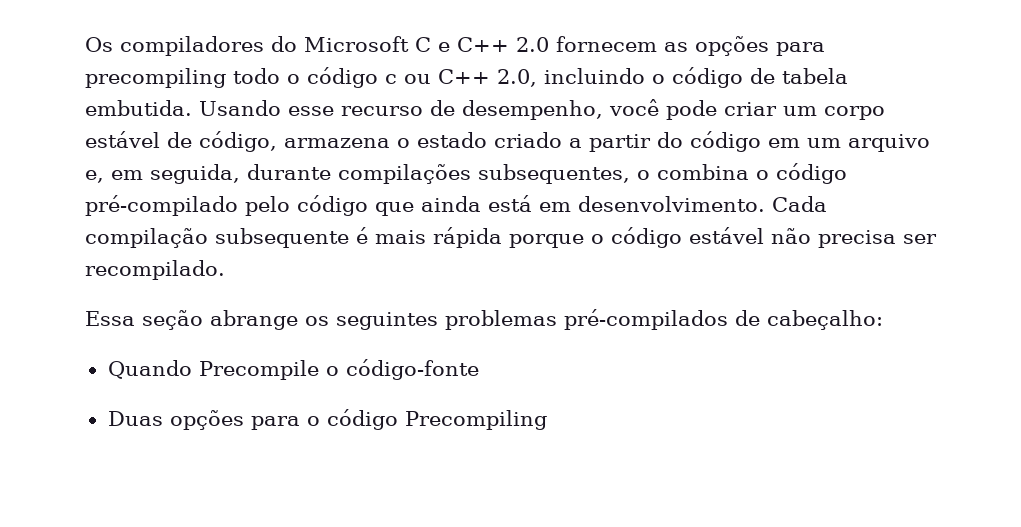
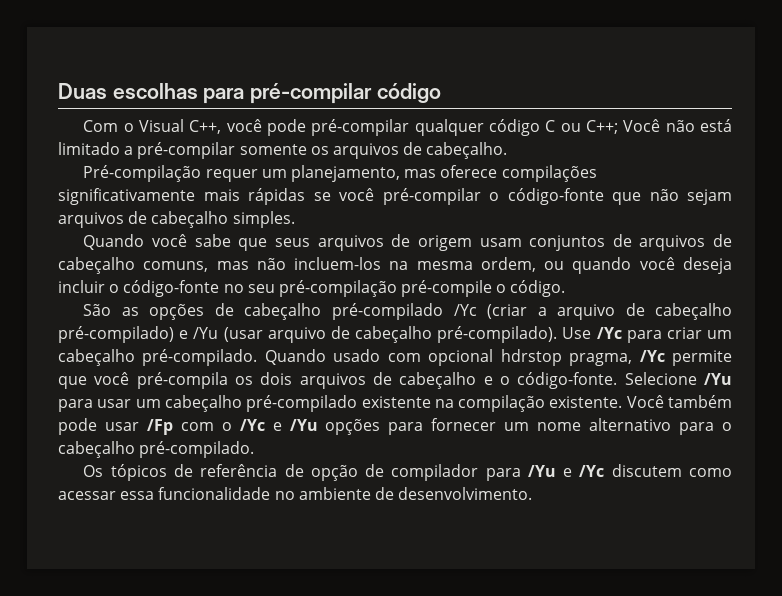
- Os compiladores do Microsoft C e C++ 2.0 fornecem as opções para precompiling todo o código c ou C++ 2.0, incluindo o código de tabela embutida. Usando esse recurso de desempenho, você pode criar um corpo estável de código, armazena o estado criado a partir do código em um arquivo e, em seguida, durante compilações subsequentes, o combina o código pré-compilado pelo código que ainda está em desenvolvimento. Cada compilação subsequente é mais rápida porque o código estável não precisa ser recompilado.
- Essa seção abrange os seguintes problemas pré-compilados de cabeçalho:
- Quando Precompile o código-fonte
- Duas opções para o código Precompiling
+ Duas escolhas para pré-compilar código
+ Com o Visual C++, você pode pré-compilar qualquer código C ou C++; Você não está limitado a pré-compilar somente os arquivos de cabeçalho.
+ Pré-compilação requer um planejamento, mas oferece compilações significativamente mais rápidas se você pré-compilar o código-fonte que não sejam arquivos de cabeçalho simples.
+ Quando você sabe que seus arquivos de origem usam conjuntos de arquivos de cabeçalho comuns, mas não incluem-los na mesma ordem, ou quando você deseja incluir o código-fonte no seu pré-compilação pré-compile o código.
+ São as opções de cabeçalho pré-compilado /Yc (criar a arquivo de cabeçalho pré-compilado) e /Yu (usar arquivo de cabeçalho pré-compilado). Use /Yc para criar um cabeçalho pré-compilado. Quando usado com opcional hdrstop pragma, /Yc permite que você pré-compila os dois arquivos de cabeçalho e o código-fonte. Selecione /Yu para usar um cabeçalho pré-compilado existente na compilação existente. Você também pode usar /Fp com o /Yc e /Yu opções para fornecer um nome alternativo para o cabeçalho pré-compilado.
+ Os tópicos de referência de opção de compilador para /Yu e /Yc discutem como acessar essa funcionalidade no ambiente de desenvolvimento.

